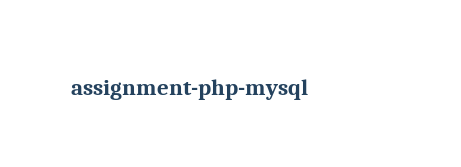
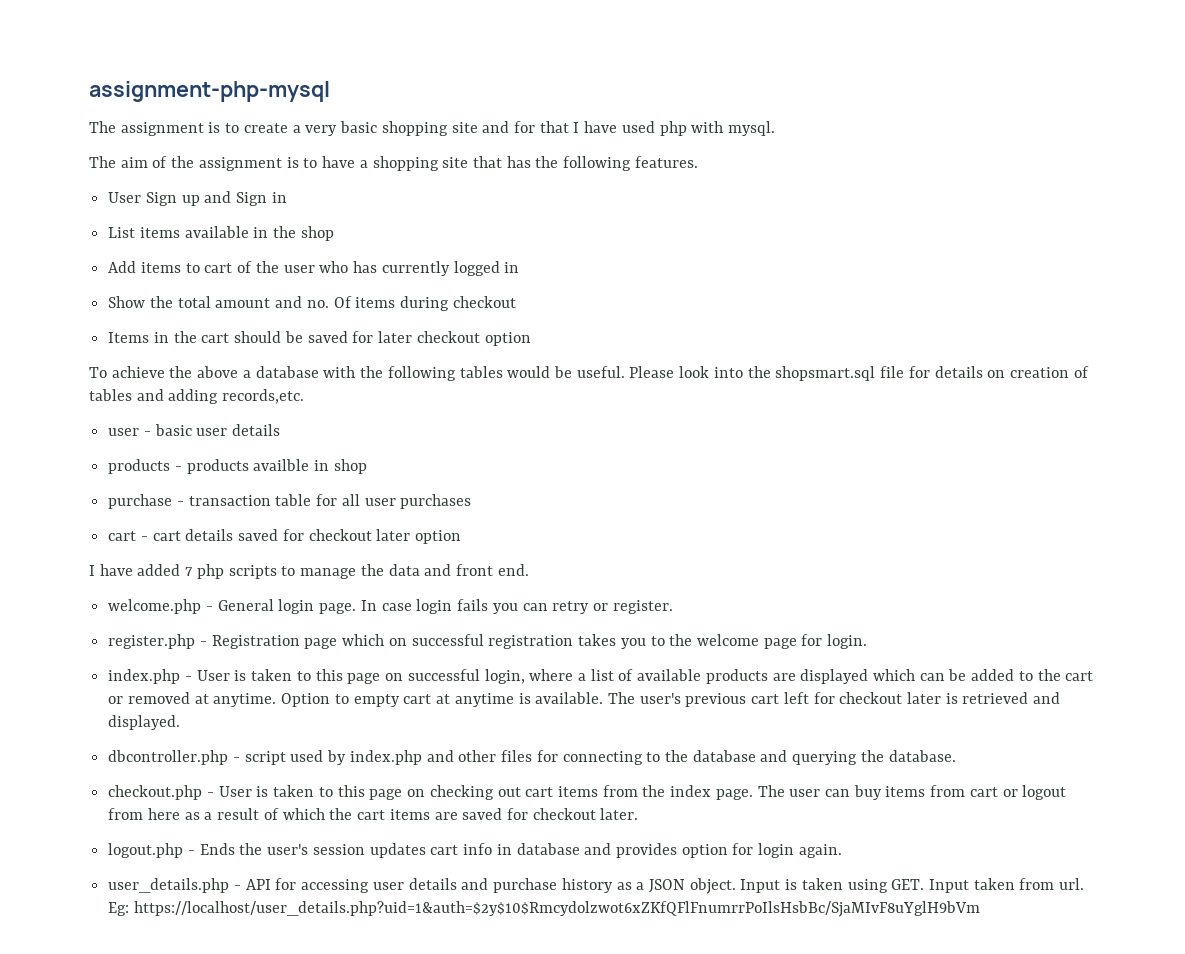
+ The assignment is to create a very basic shopping site and for that I have used php with mysql.
+ The aim of the assignment is to have a shopping site that has the following features.
+ User Sign up and Sign in
+ List items available in the shop
+ Add items to cart of the user who has currently logged in
+ Show the total amount and no. Of items during checkout
+ Items in the cart should be saved for later checkout option
+ To achieve the above a database with the following tables would be useful. Please look into the shopsmart.sql file for details on creation of tables and adding records,etc.
+ user - basic user details
+ products - products availble in shop
+ purchase - transaction table for all user purchases
+ cart - cart details saved for checkout later option
+ I have added 7 php scripts to manage the data and front end.
+ welcome.php - General login page. In case login fails you can retry or register.
+ register.php - Registration page which on successful registration takes you to the welcome page for login.
+ index.php - User is taken to this page on successful login, where a list of available products are displayed which can be added to the cart or removed at anytime. Option to empty cart at anytime is available. The user's previous cart left for checkout later is retrieved and displayed.
+ dbcontroller.php - script used by index.php and other files for connecting to the database and querying the database.
+ checkout.php - User is taken to this page on checking out cart items from the index page. The user can buy items from cart or logout from here as a result of which the cart items are saved for checkout later.
+ logout.php - Ends the user's session updates cart info in database and provides option for login again.
+ user_details.php - API for accessing user details and purchase history as a JSON object. Input is taken using GET. Input taken from url. Eg: https://localhost/user_details.php?uid=1&auth=$2y$10$Rmcydolzwot6xZKfQFlFnumrrPoIlsHsbBc/SjaMIvF8uYglH9bVm

